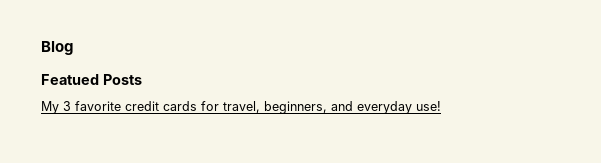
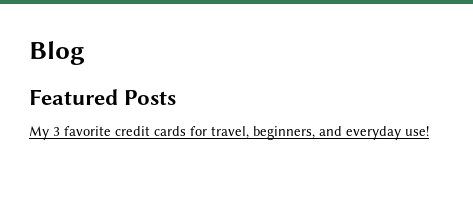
- Featued Posts
+ Featured Posts

